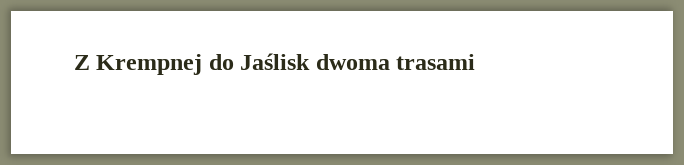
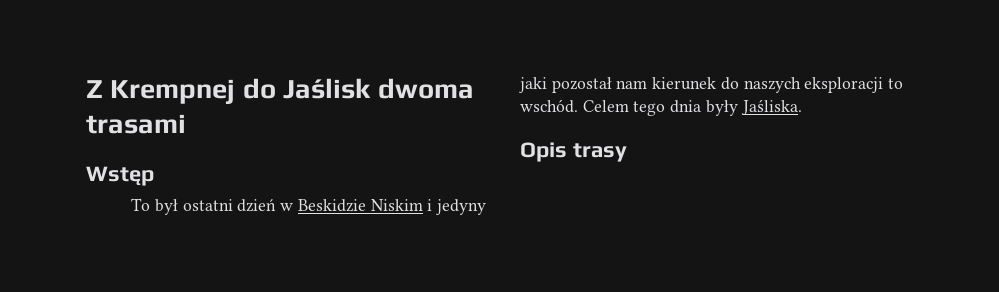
+ Wstęp
+ To był ostatni dzień w Beskidzie Niskim i jedyny jaki pozostał nam kierunek do naszych eksploracji to wschód. Celem tego dnia były Jaśliska.
+ Opis trasy

